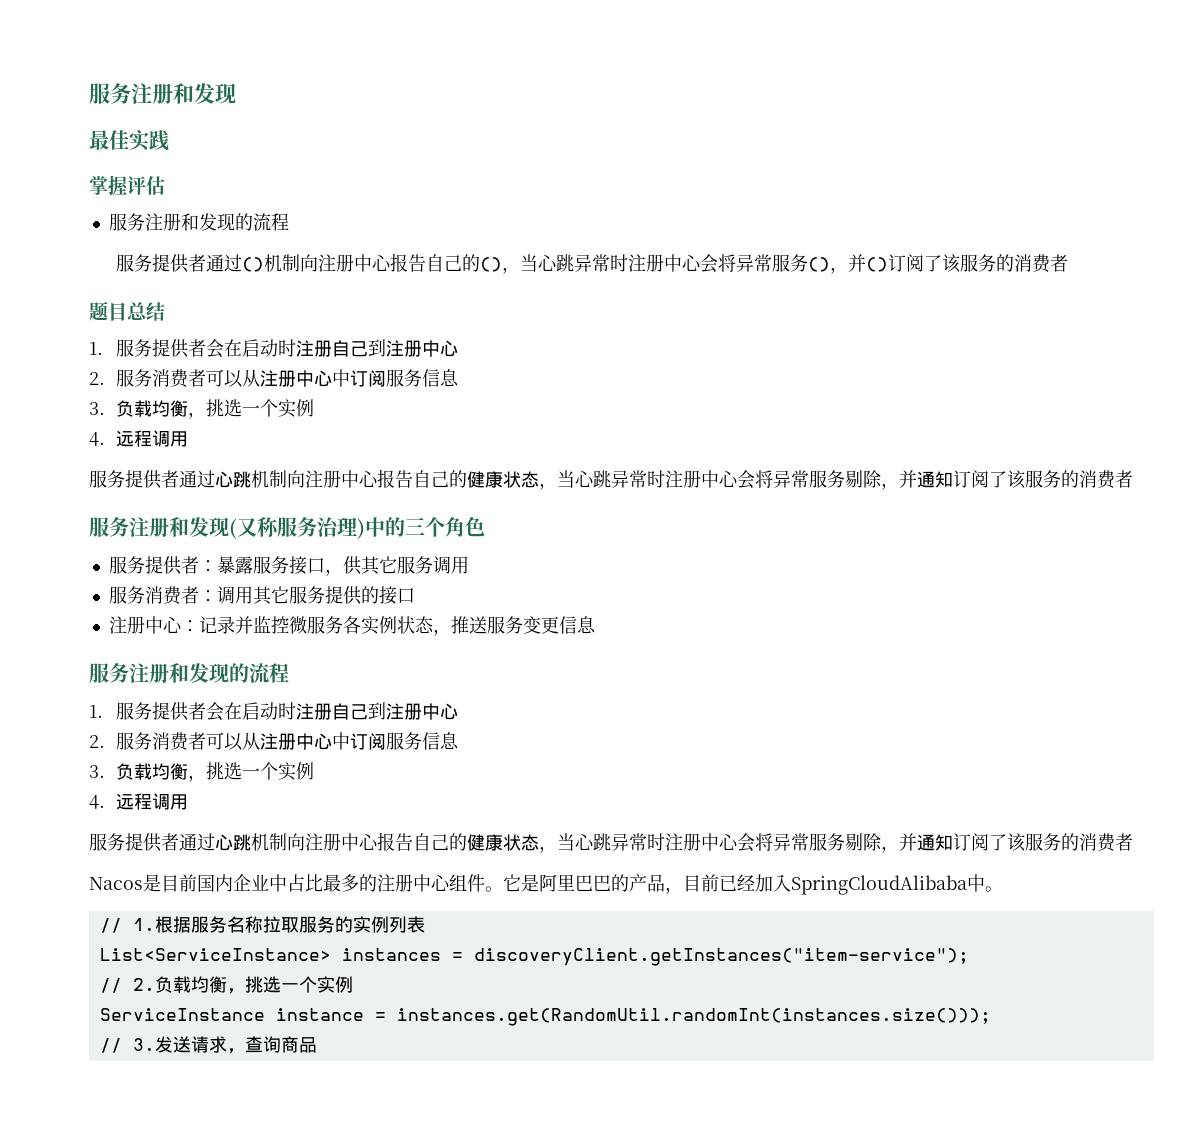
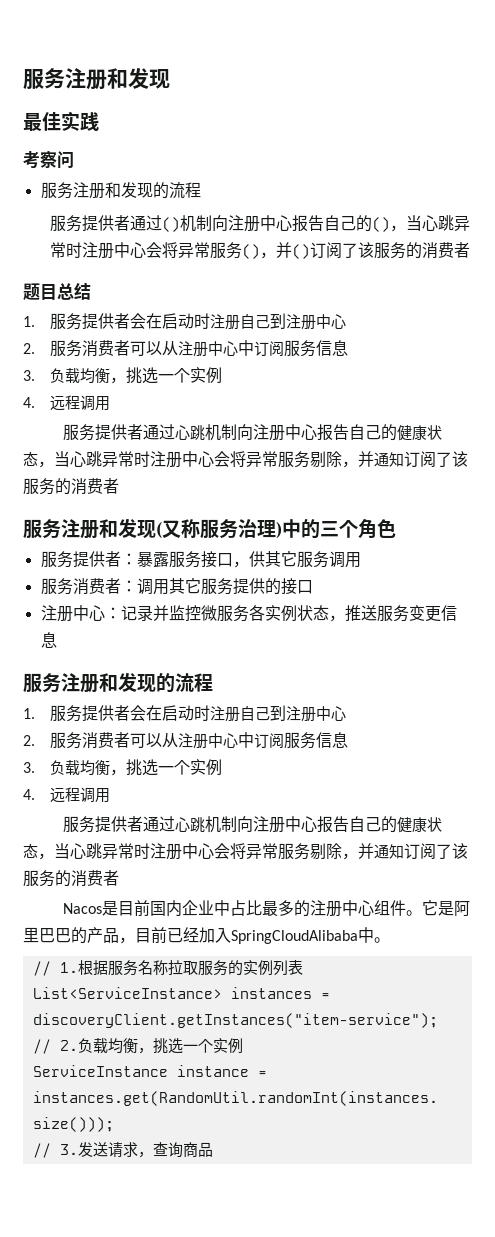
- 掌握评估
+ 考察问

